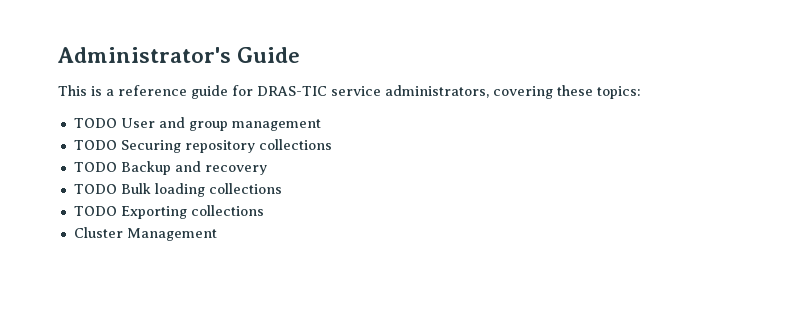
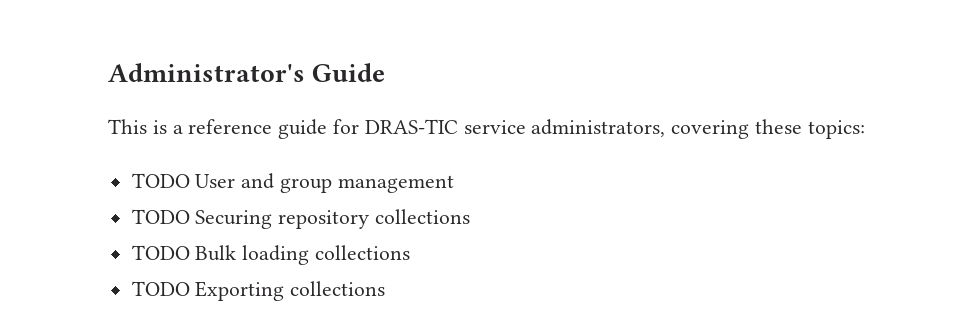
- TODO Backup and recovery
- Cluster Management

